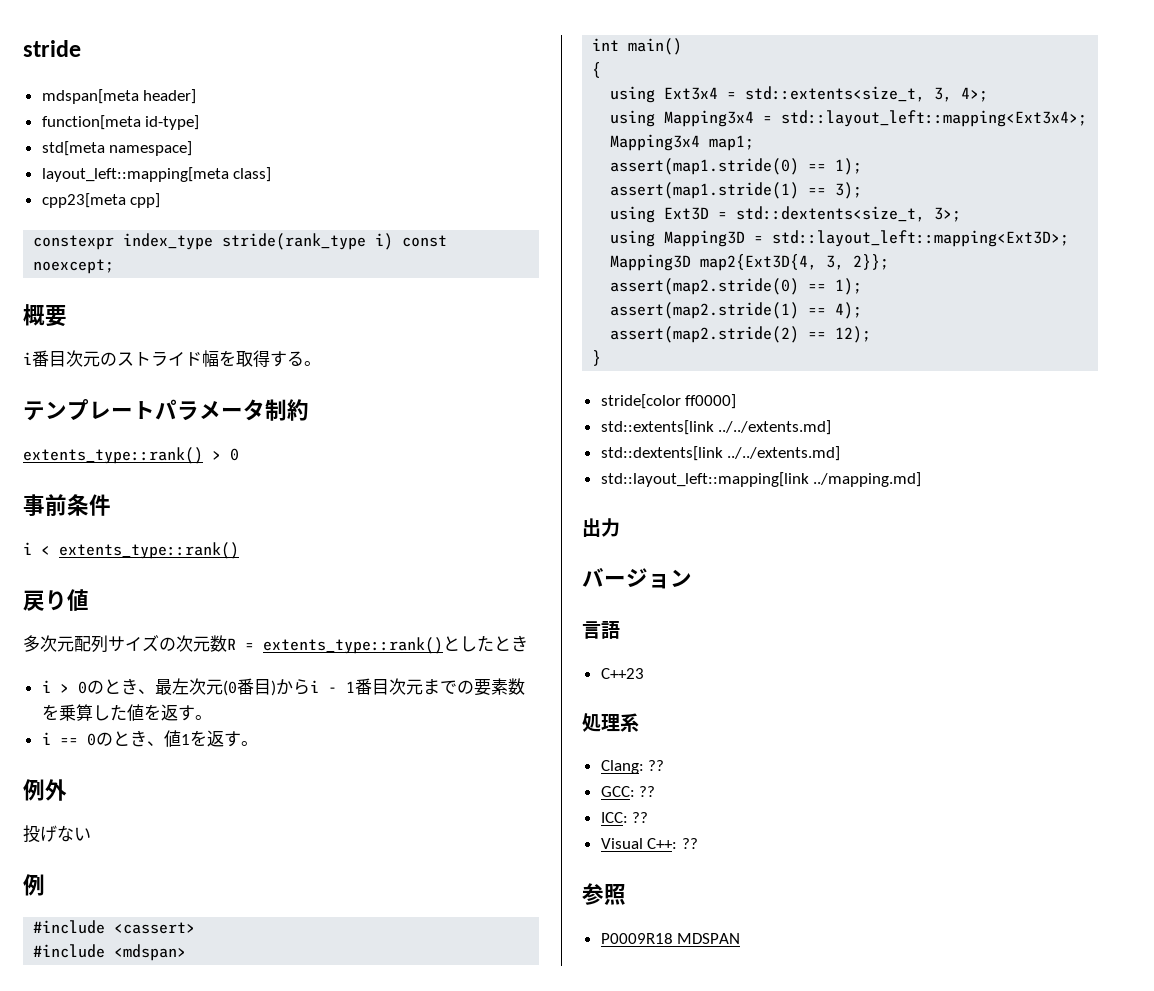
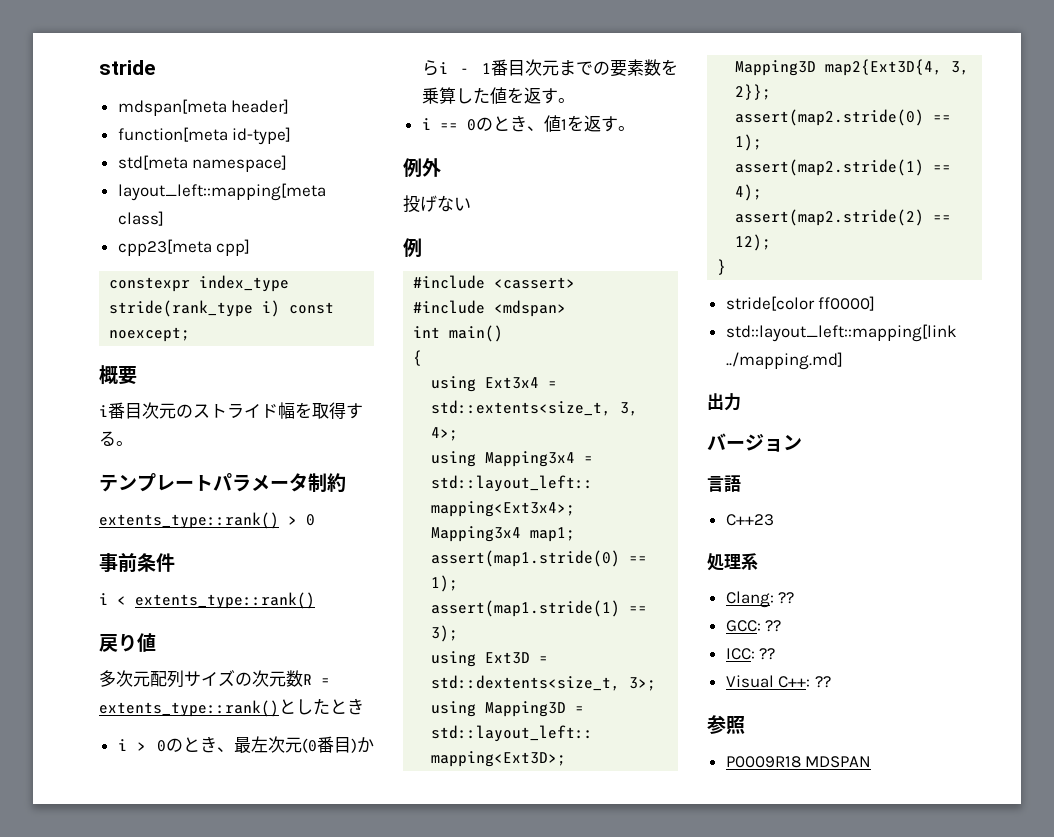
- std::extents[link ../../extents.md]
- std::dextents[link ../../extents.md]

